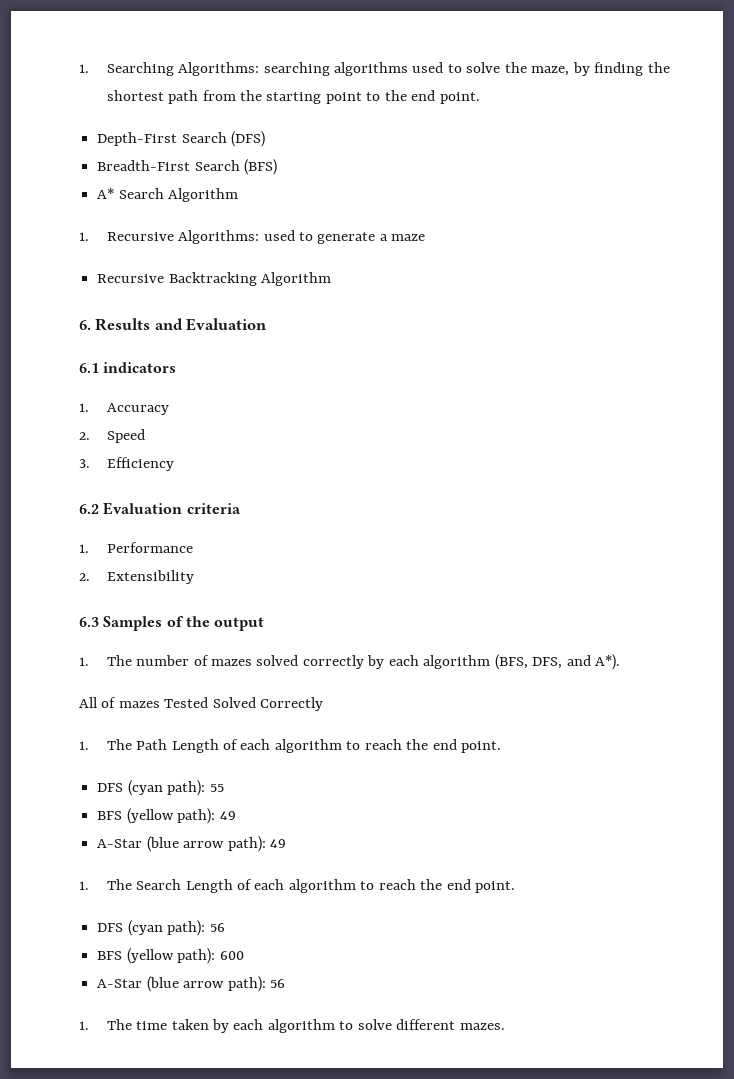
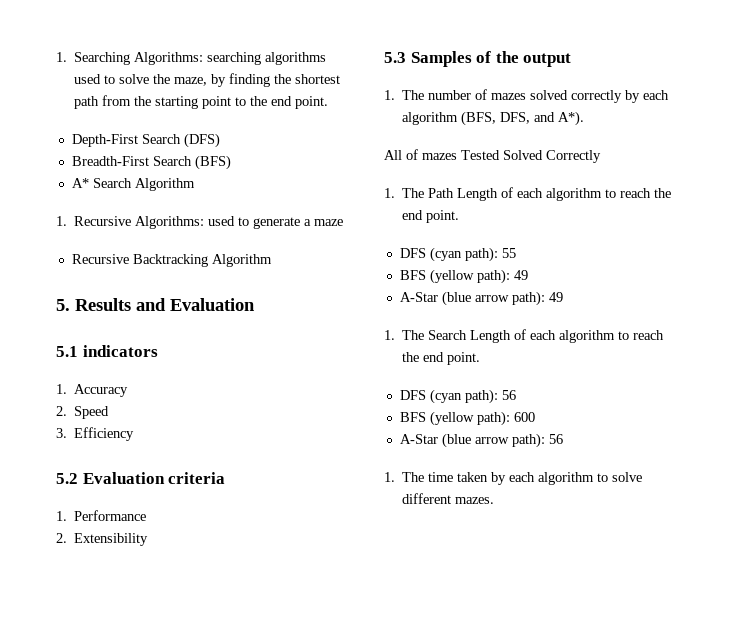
- 6. Results and Evaluation
+ 5. Results and Evaluation
- 6.1 indicators
+ 5.1 indicators
- 6.2 Evaluation criteria
+ 5.2 Evaluation criteria
- 6.3 Samples of the output
+ 5.3 Samples of the output

